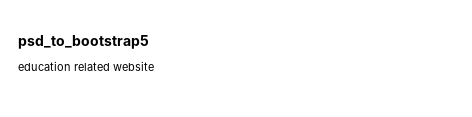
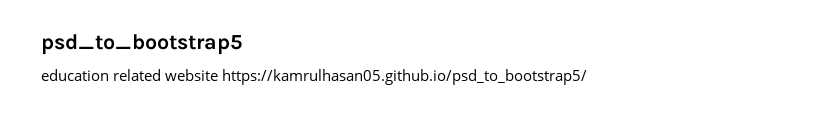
- education related website
+ education related website https://kamrulhasan05.github.io/psd_to_bootstrap5/

